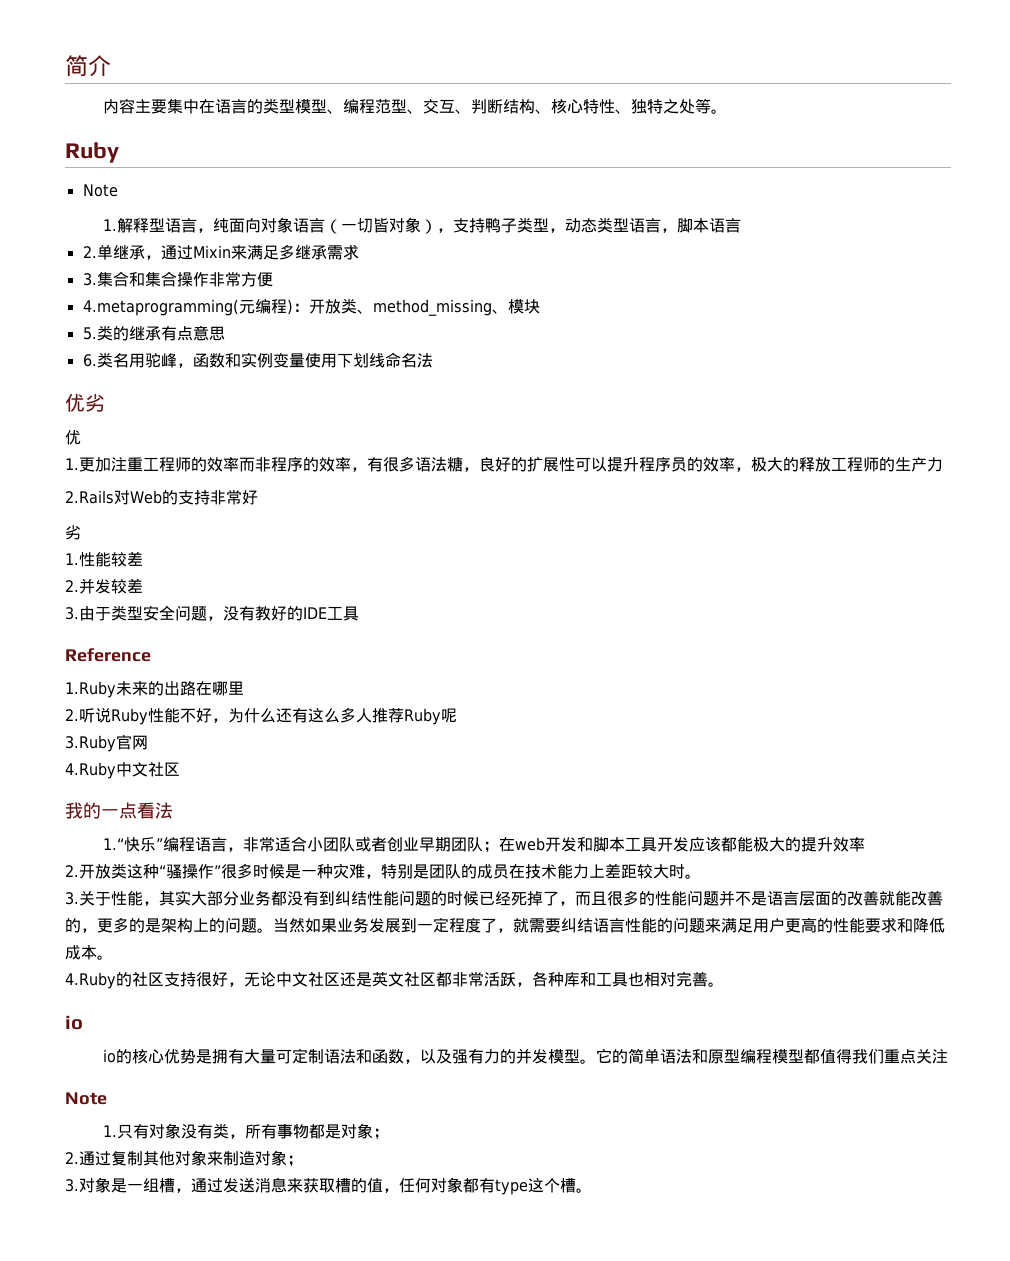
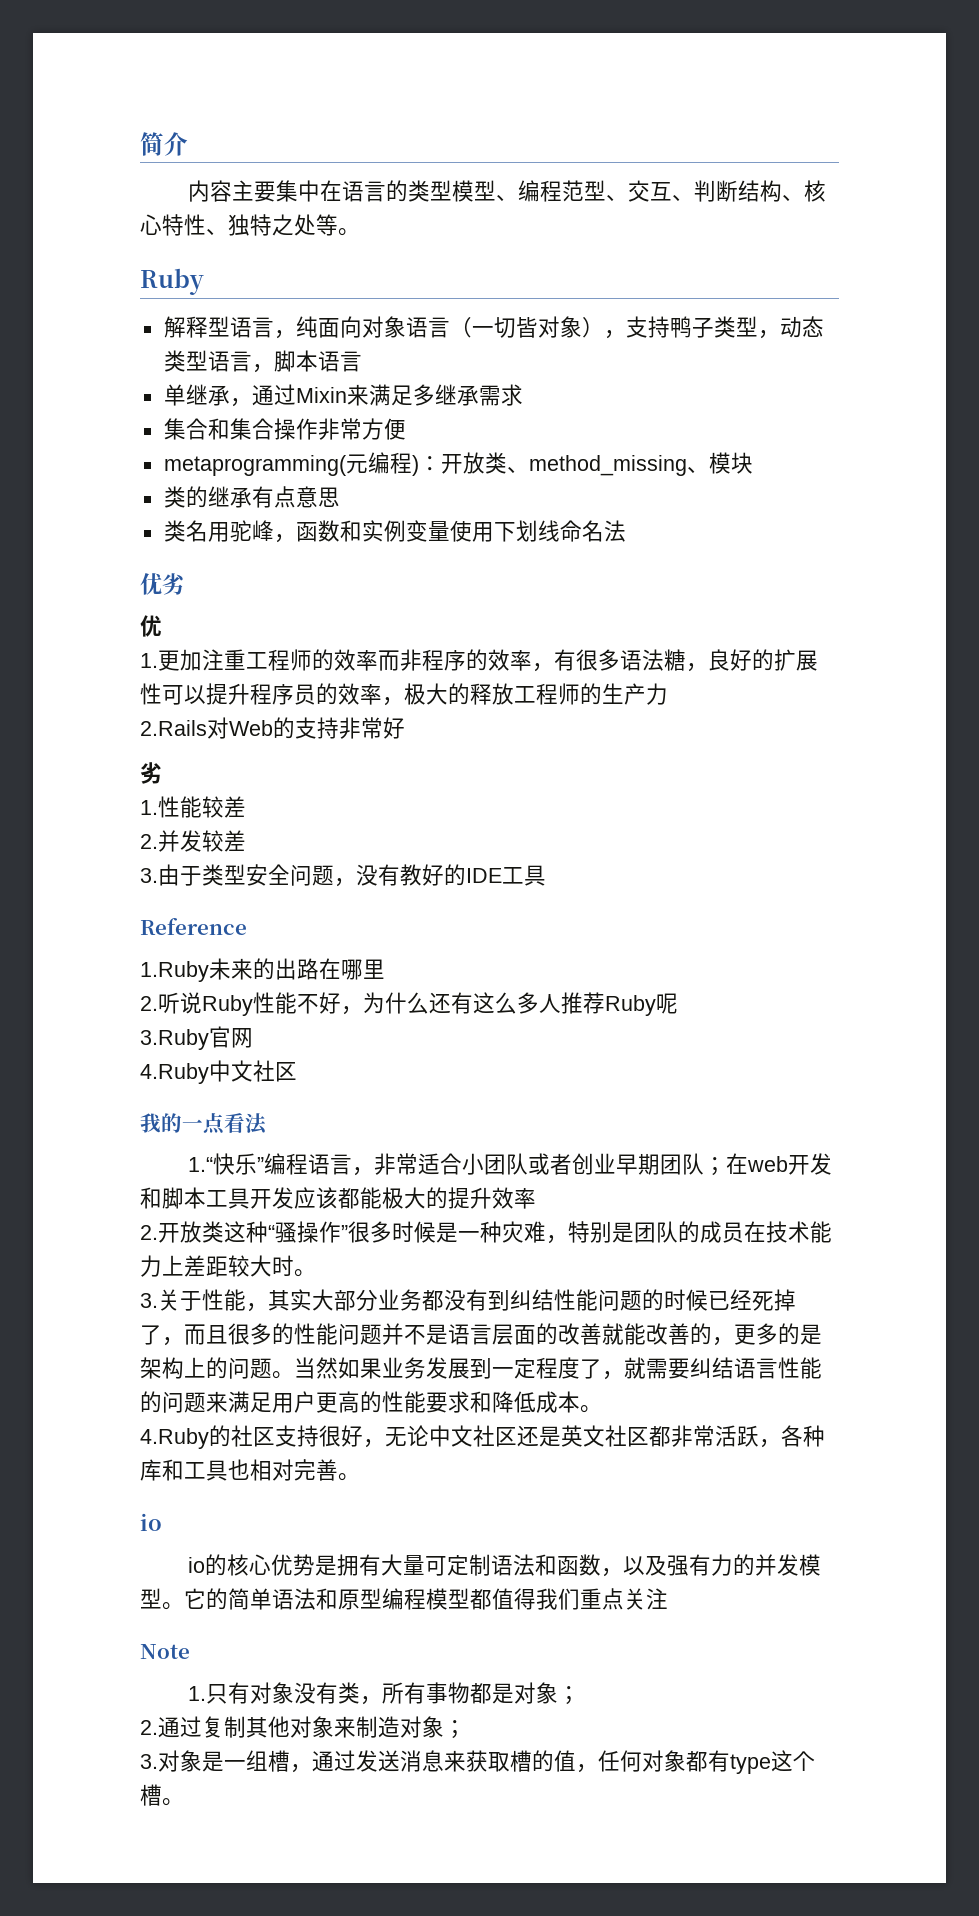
  内容主要集中在语言的类型模型、编程范型、交互、判断结构、核心特性、独特之处等。
  Ruby
- Note
- 1.解释型语言，纯面向对象语言（一切皆对象），支持鸭子类型，动态类型语言，脚本语言
+ 解释型语言，纯面向对象语言（一切皆对象），支持鸭子类型，动态类型语言，脚本语言
- 2.单继承，通过Mixin来满足多继承需求
+ 单继承，通过Mixin来满足多继承需求
- 3.集合和集合操作非常方便
+ 集合和集合操作非常方便
- 4.metaprogramming(元编程)：开放类、method_missing、模块
+ metaprogramming(元编程)：开放类、method_missing、模块
- 5.类的继承有点意思
+ 类的继承有点意思
- 6.类名用驼峰，函数和实例变量使用下划线命名法
+ 类名用驼峰，函数和实例变量使用下划线命名法

